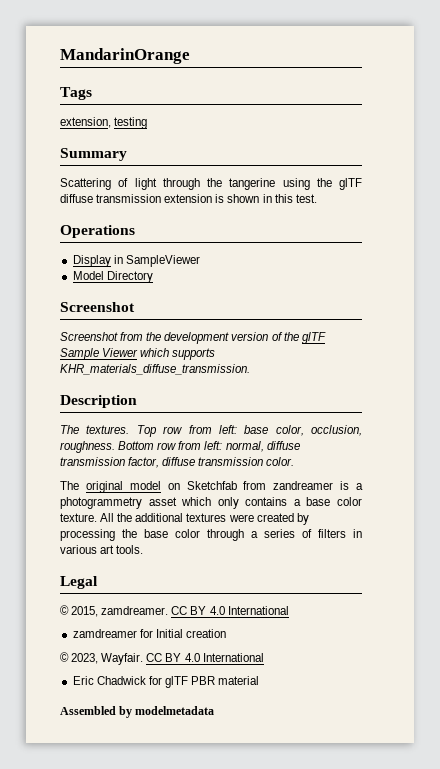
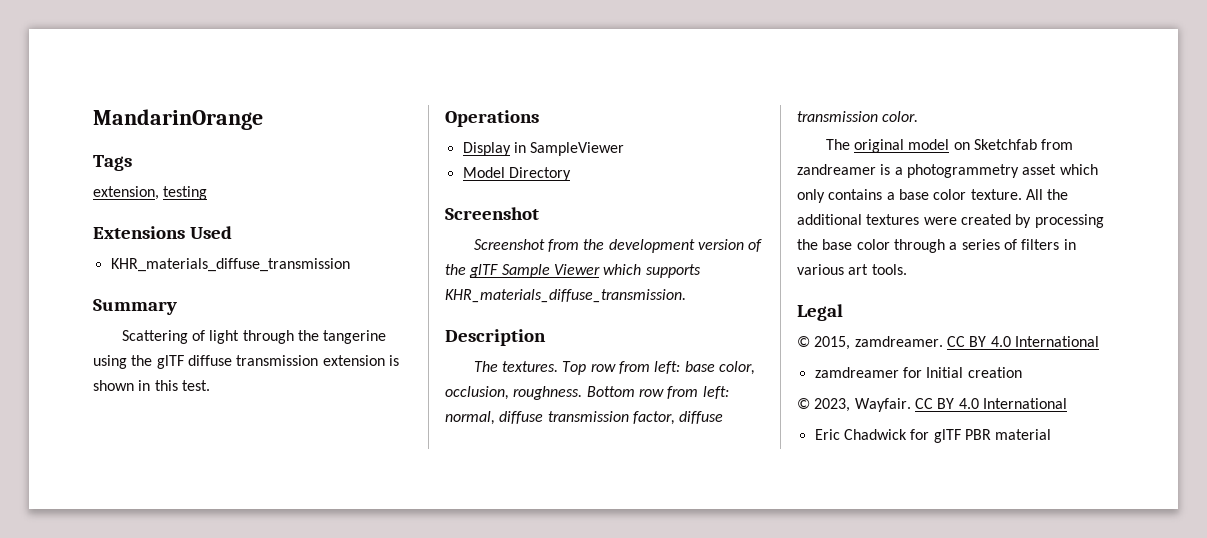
+ Extensions Used
+ KHR_materials_diffuse_transmission
- Assembled by modelmetadata

